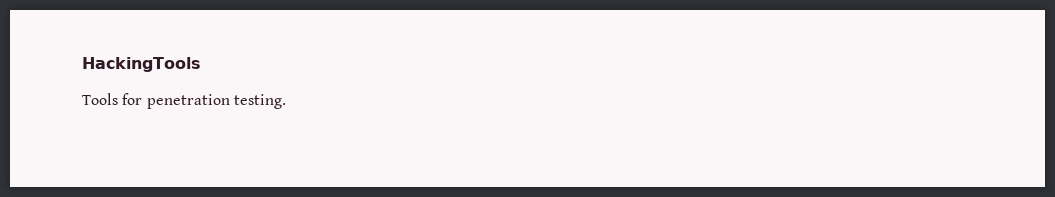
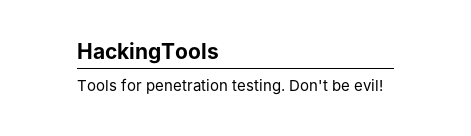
+ Don't be evil!

